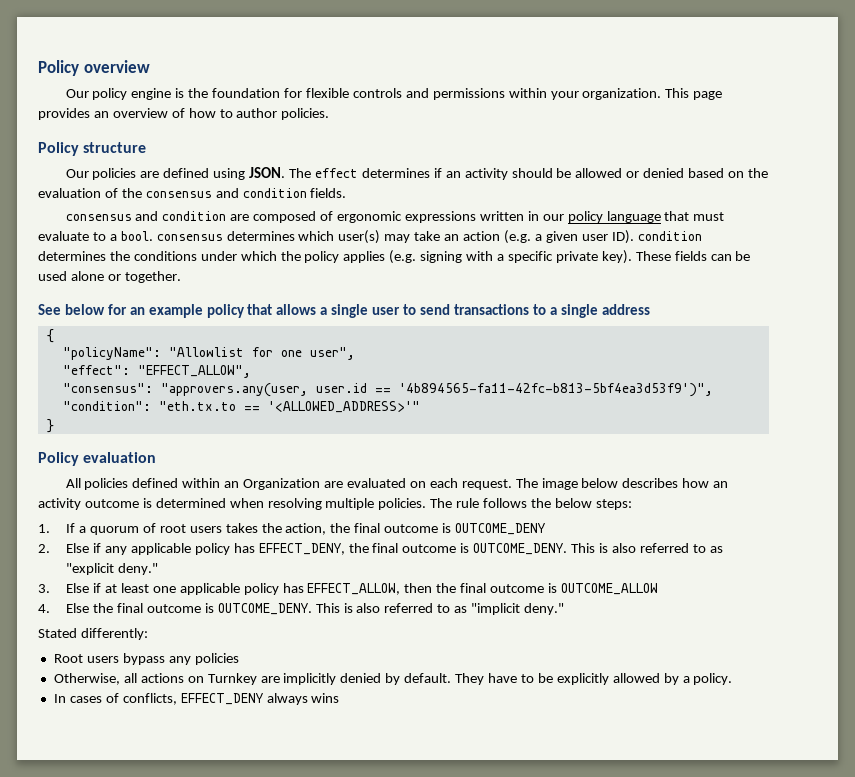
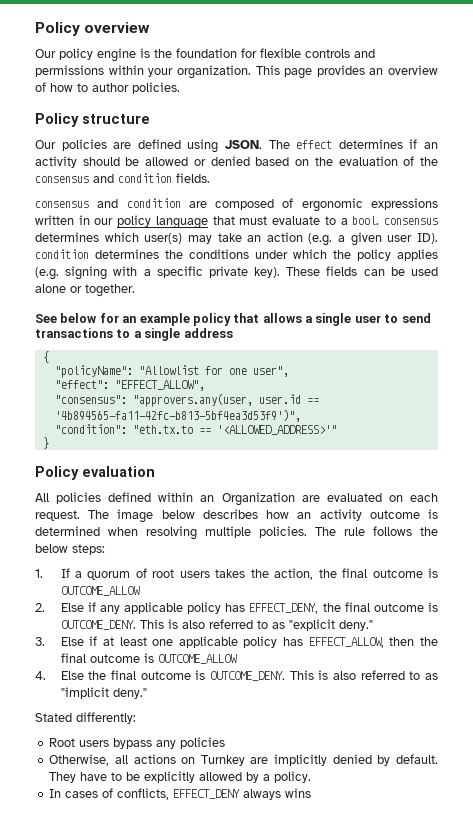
- 1. If a quorum of root users takes the action, the final outcome is OUTCOME_DENY
+ 1. If a quorum of root users takes the action, the final outcome is OUTCOME_ALLOW

